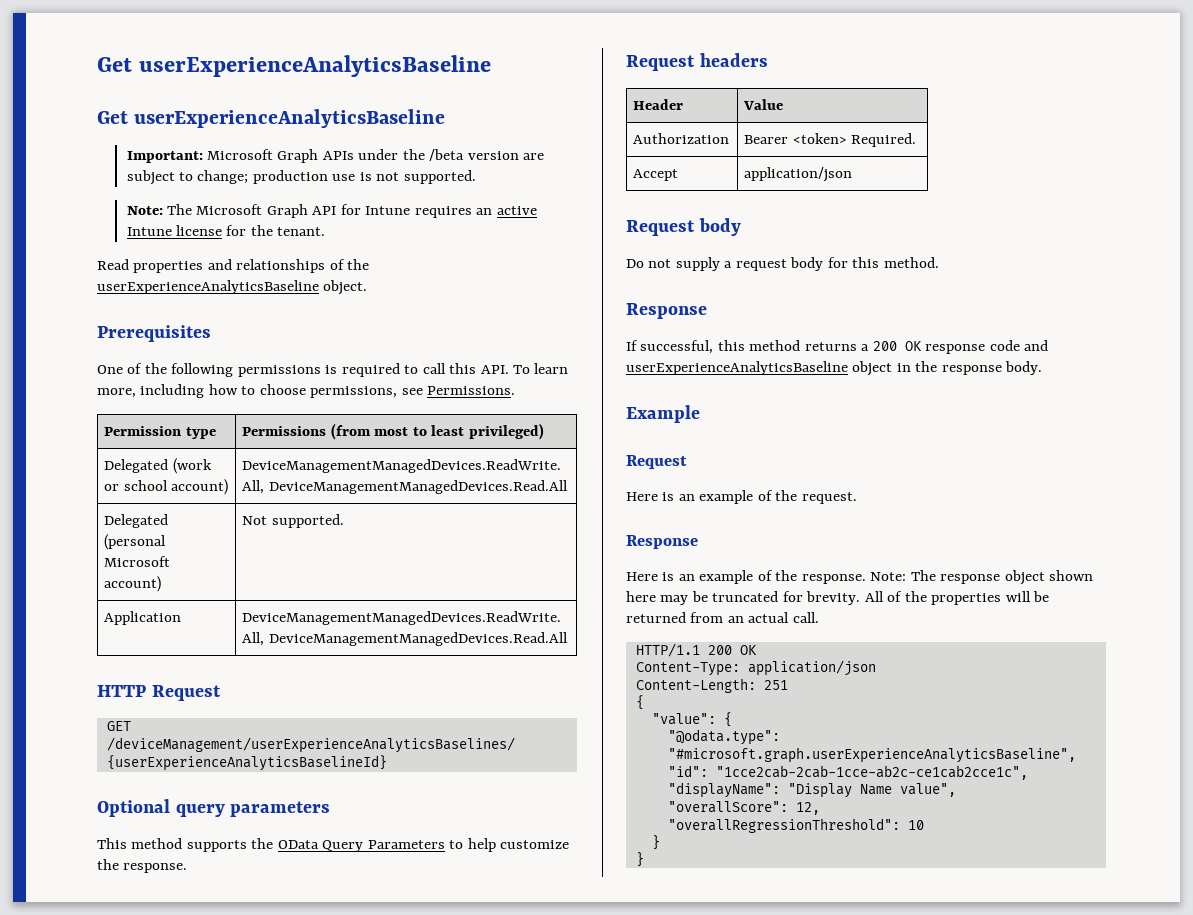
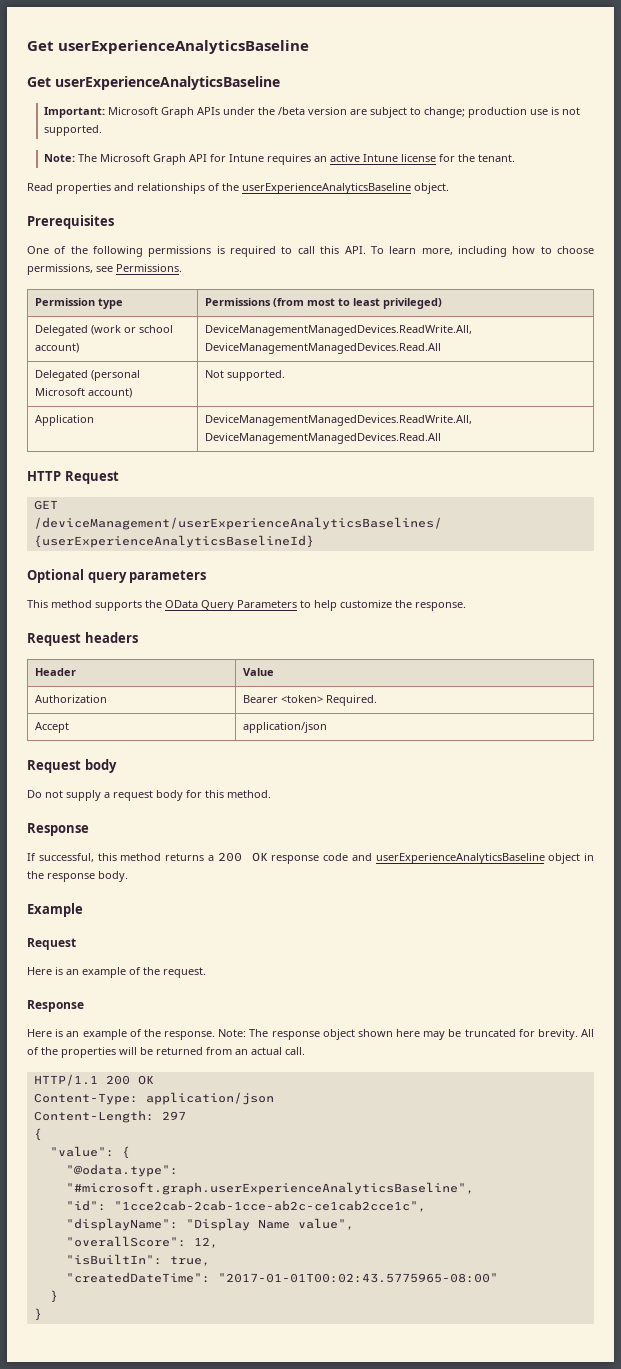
- Content-Length: 251
+ Content-Length: 297
- "overallRegressionThreshold": 10
+ "isBuiltIn": true,
+ "createdDateTime": "2017-01-01T00:02:43.5775965-08:00"

